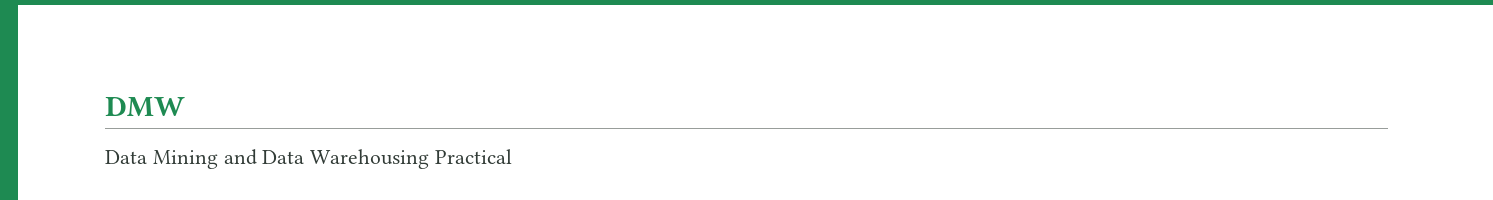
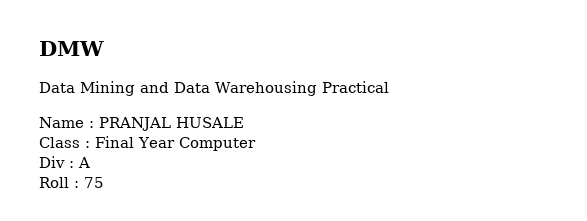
+ Name : PRANJAL HUSALE
+ Class : Final Year Computer
+ Div : A
+ Roll : 75

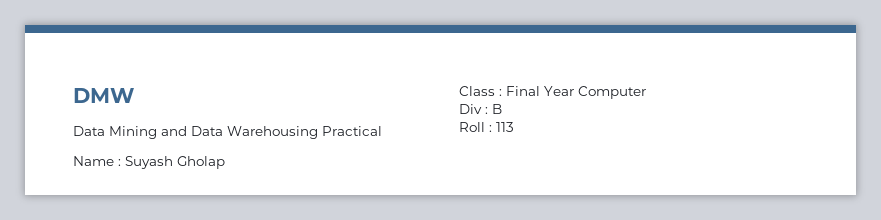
- Name : PRANJAL HUSALE
+ Name : Suyash Gholap
- Div : A
+ Div : B
- Roll : 75
+ Roll : 113

